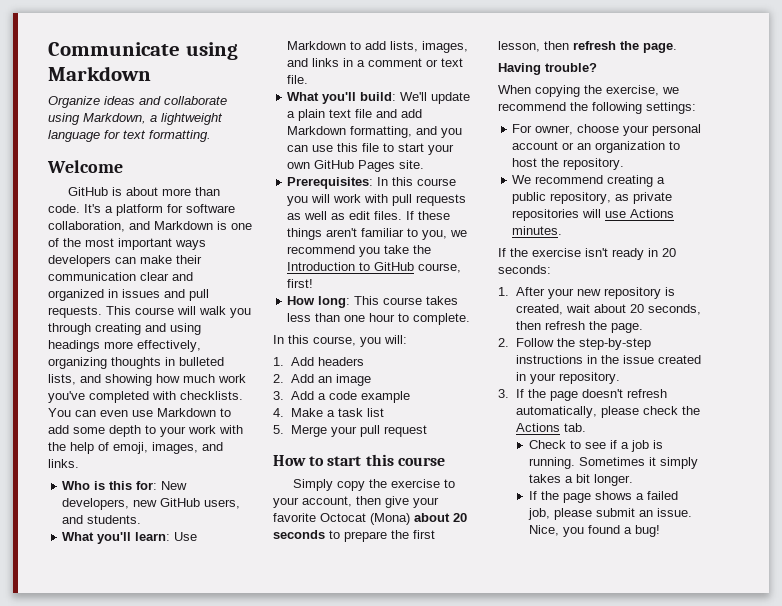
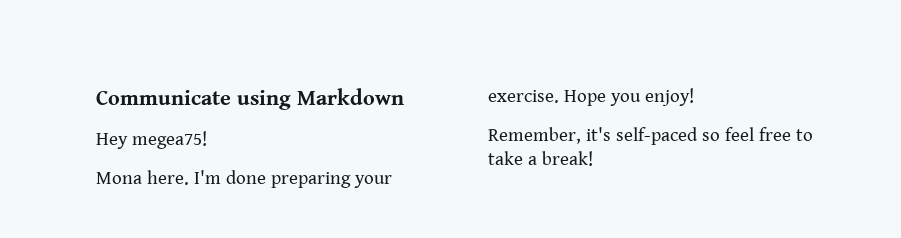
- Organize ideas and collaborate using Markdown, a lightweight language for text formatting.
- Welcome
- GitHub is about more than code. It's a platform for software collaboration, and Markdown is one of the most important ways developers can make their communication clear and organized in issues and pull requests. This course will walk you through creating and using headings more effectively, organizing thoughts in bulleted lists, and showing how much work you've completed with checklists. You can even use Markdown to add some depth to your work with the help of emoji, images, and links.
- Who is this for: New developers, new GitHub users, and students.
- What you'll learn: Use Markdown to add lists, images, and links in a comment or text file.
- What you'll build: We'll update a plain text file and add Markdown formatting, and you can use this file to start your own GitHub Pages site.
- Prerequisites: In this course you will work with pull requests as well as edit files. If these things aren't familiar to you, we recommend you take the Introduction to GitHub course, first!
- How long: This course takes less than one hour to complete.
- In this course, you will:
- 1. Add headers
- 2. Add an image
- 3. Add a code example
- 4. Make a task list
- 5. Merge your pull request
- How to start this course
- Simply copy the exercise to your account, then give your favorite Octocat (Mona) about 20 seconds to prepare the first lesson, then refresh the page.
- Having trouble?
- When copying the exercise, we recommend the following settings:
- For owner, choose your personal account or an organization to host the repository.
- We recommend creating a public repository, as private repositories will use Actions minutes.
- If the exercise isn't ready in 20 seconds:
- 1. After your new repository is created, wait about 20 seconds, then refresh the page.
- 2. Follow the step-by-step instructions in the issue created in your repository.
- 3. If the page doesn't refresh automatically, please check the Actions tab.
- Check to see if a job is running. Sometimes it simply takes a bit longer.
- If the page shows a failed job, please submit an issue. Nice, you found a bug!
+ Hey megea75!
+ Mona here. I'm done preparing your exercise. Hope you enjoy!
+ Remember, it's self-paced so feel free to take a break!

